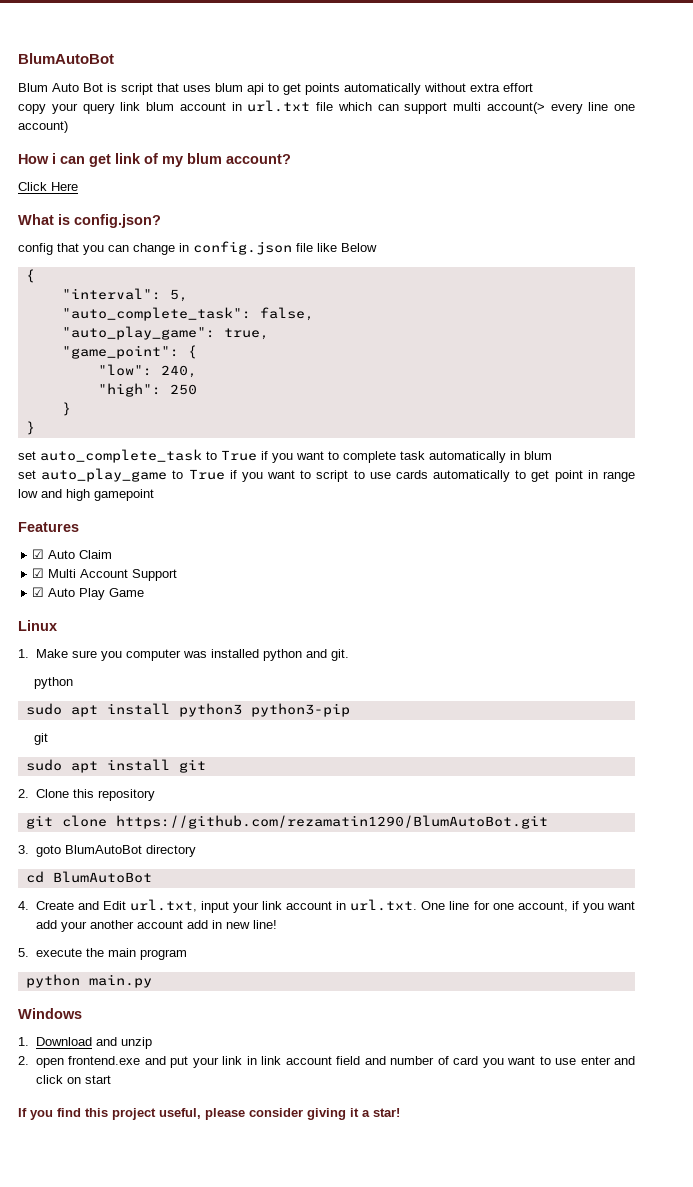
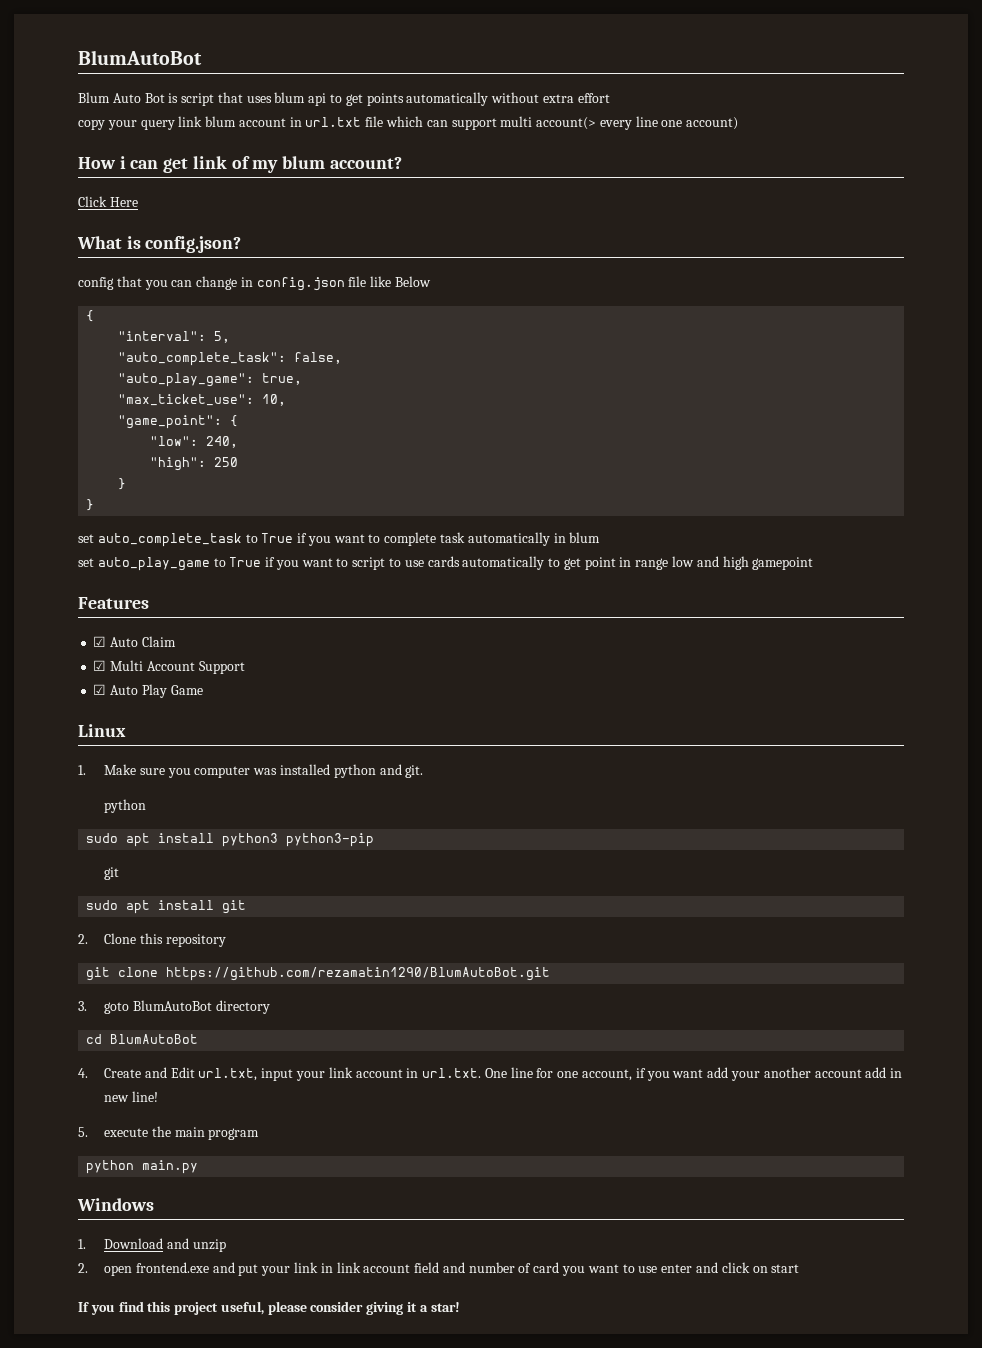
+ "max_ticket_use": 10,

